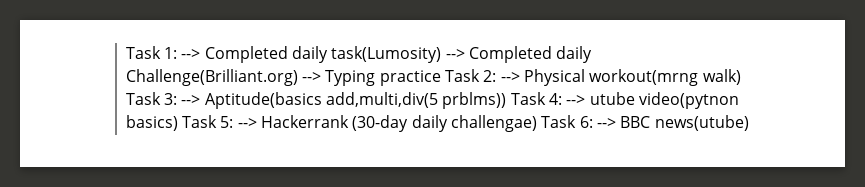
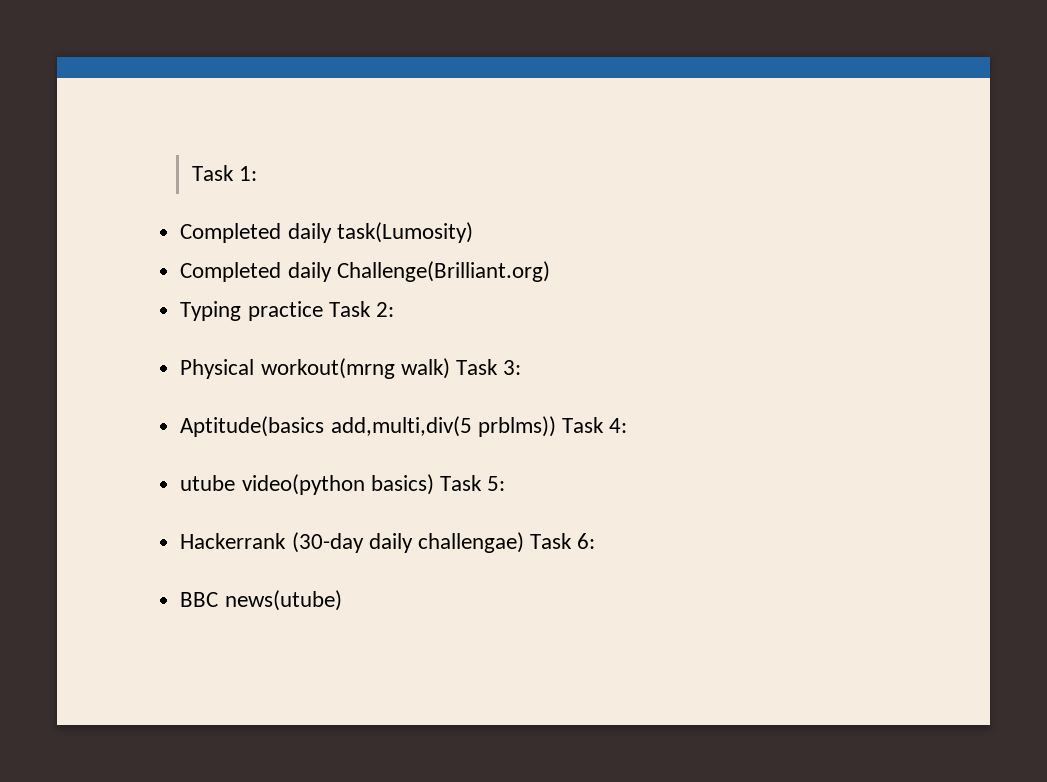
- Task 1: --> Completed daily task(Lumosity) --> Completed daily Challenge(Brilliant.org) --> Typing practice Task 2: --> Physical workout(mrng walk) Task 3: --> Aptitude(basics add,multi,div(5 prblms)) Task 4: --> utube video(pytnon basics) Task 5: --> Hackerrank (30-day daily challengae) Task 6: --> BBC news(utube)
+ Task 1:
+ Completed daily task(Lumosity)
+ Completed daily Challenge(Brilliant.org)
+ Typing practice Task 2:
+ Physical workout(mrng walk) Task 3:
+ Aptitude(basics add,multi,div(5 prblms)) Task 4:
+ utube video(python basics) Task 5:
+ Hackerrank (30-day daily challengae) Task 6:
+ BBC news(utube)

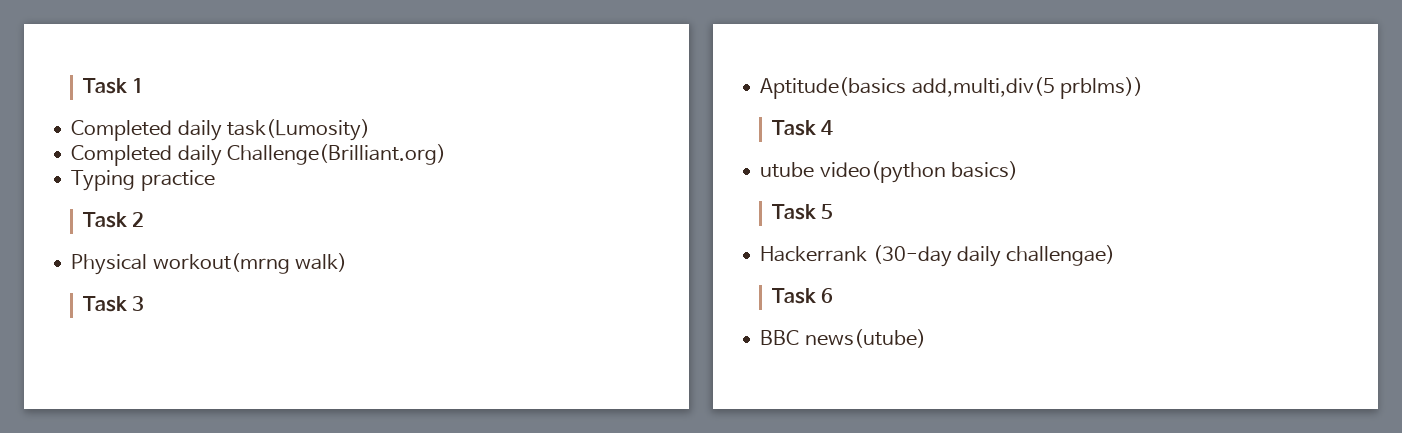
- Task 1:
+ Task 1
- Typing practice Task 2:
+ Typing practice
+ Task 2
- Physical workout(mrng walk) Task 3:
+ Physical workout(mrng walk)
+ Task 3
- Aptitude(basics add,multi,div(5 prblms)) Task 4:
+ Aptitude(basics add,multi,div(5 prblms))
+ Task 4
- utube video(python basics) Task 5:
+ utube video(python basics)
+ Task 5
- Hackerrank (30-day daily challengae) Task 6:
+ Hackerrank (30-day daily challengae)
+ Task 6

